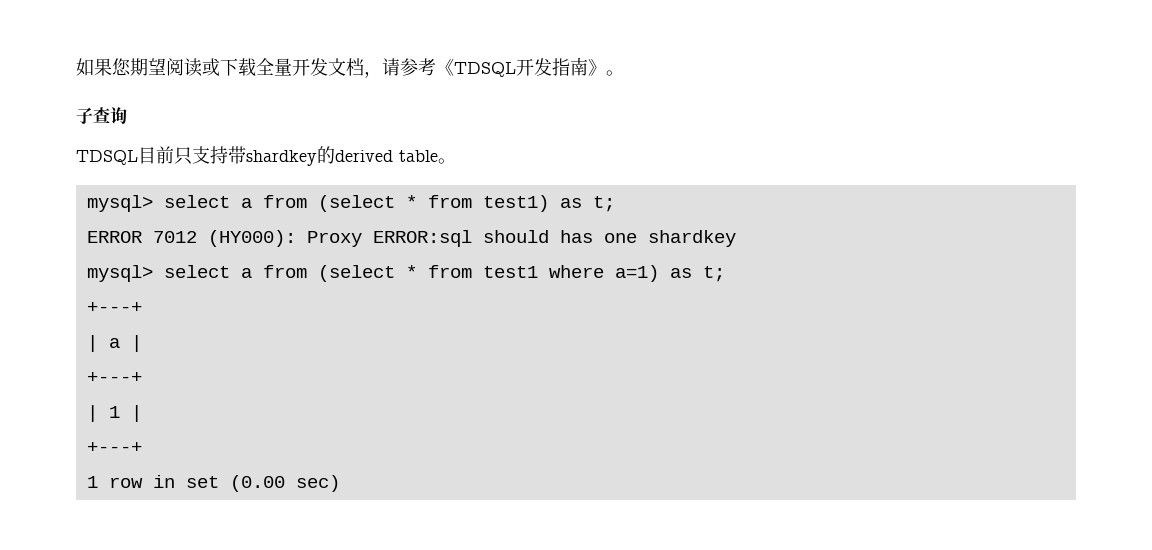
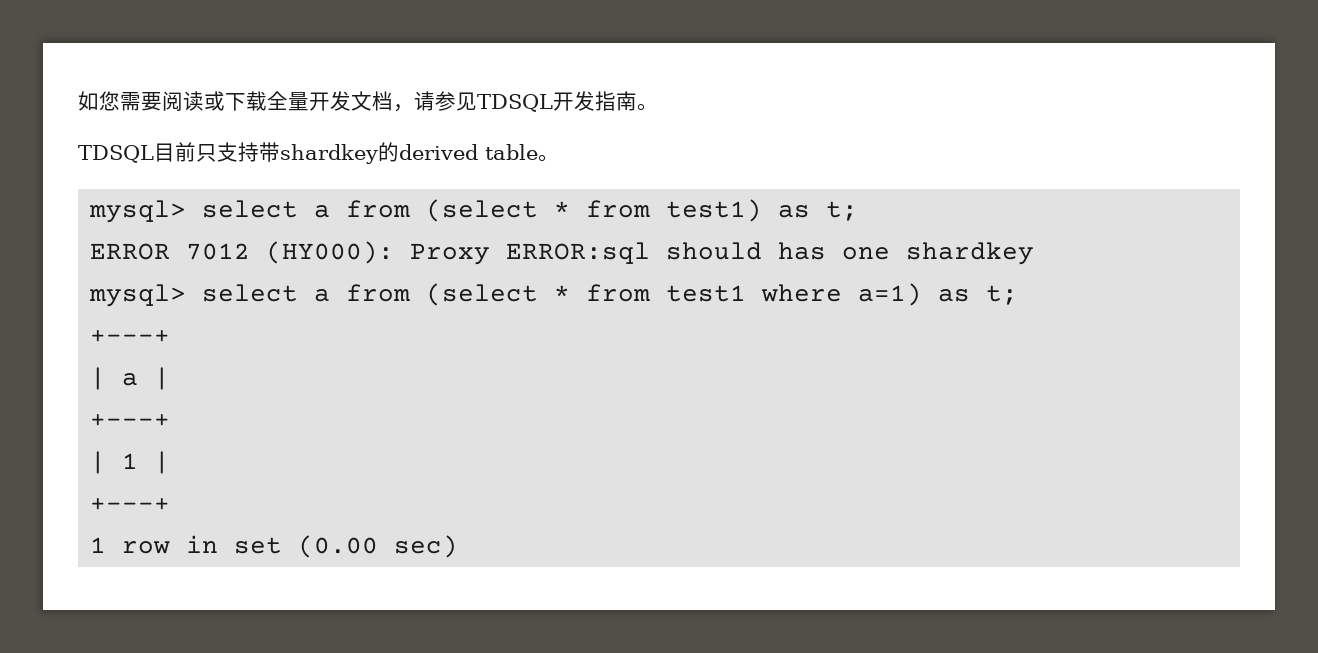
- 如果您期望阅读或下载全量开发文档，请参考《TDSQL开发指南》。
- 子查询
+ 如您需要阅读或下载全量开发文档，请参见TDSQL开发指南。

